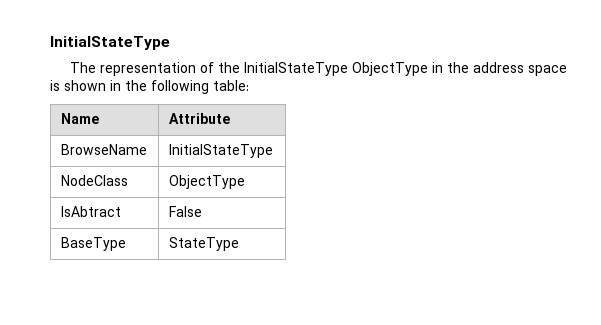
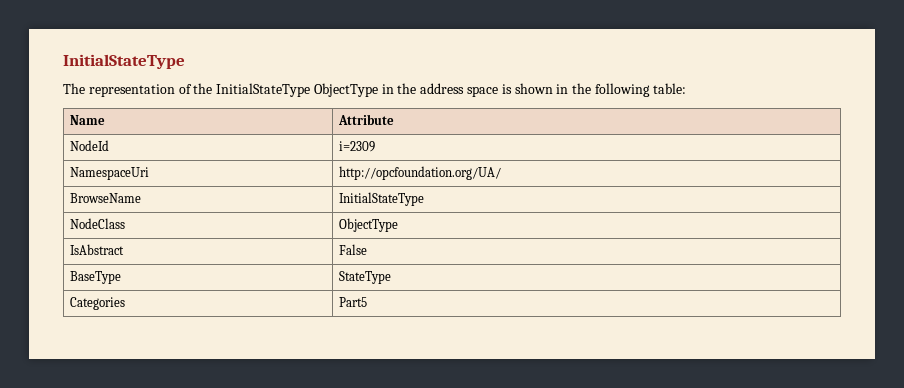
+ NodeId | i=2309
+ NamespaceUri | http://opcfoundation.org/UA/
- IsAbtract | False
+ IsAbstract | False
+ Categories | Part5

